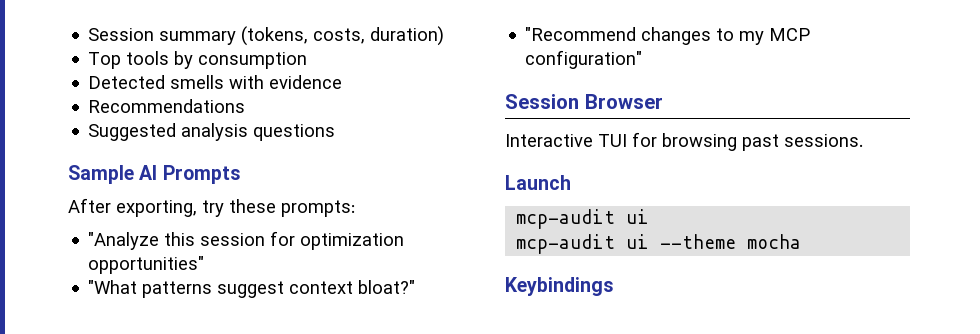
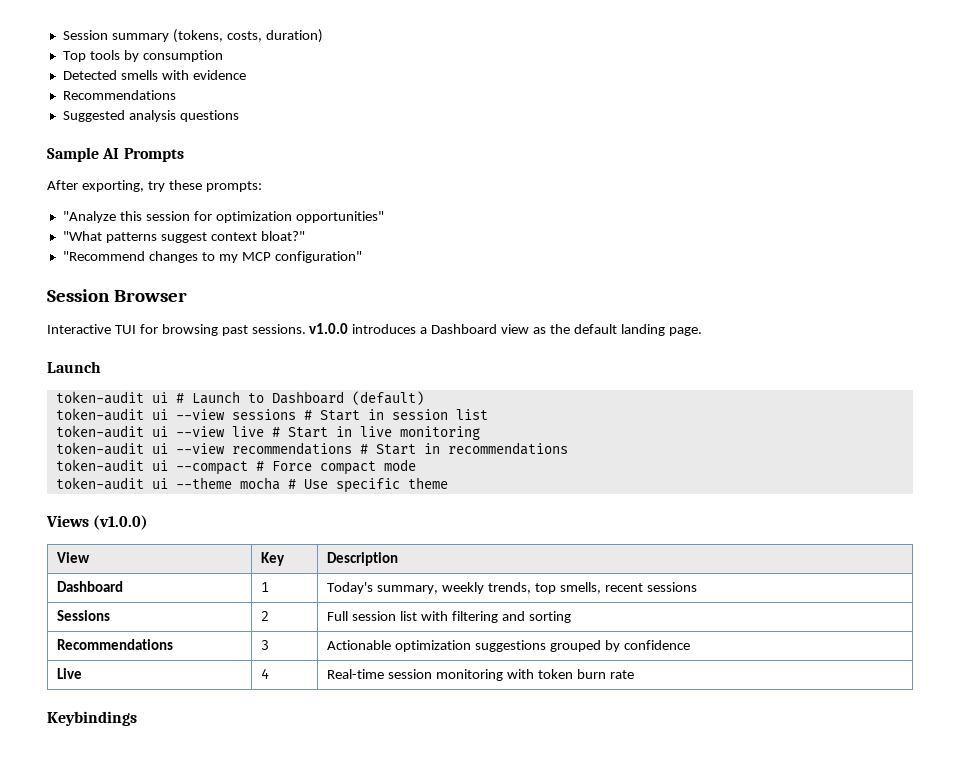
- Interactive TUI for browsing past sessions.
+ Interactive TUI for browsing past sessions. v1.0.0 introduces a Dashboard view as the default landing page.
  Launch
- mcp-audit ui
- mcp-audit ui --theme mocha
+ token-audit ui # Launch to Dashboard (default)
+ token-audit ui --view sessions # Start in session list
+ token-audit ui --view live # Start in live monitoring
+ token-audit ui --view recommendations # Start in recommendations
+ token-audit ui --compact # Force compact mode
+ token-audit ui --theme mocha # Use specific theme
+ Views (v1.0.0)
+ View | Key | Description
+ Dashboard | 1 | Today's summary, weekly trends, top smells, recent sessions
+ Sessions | 2 | Full session list with filtering and sorting
+ Recommendations | 3 | Actionable optimization suggestions grouped by confidence
+ Live | 4 | Real-time session monitoring with token burn rate

